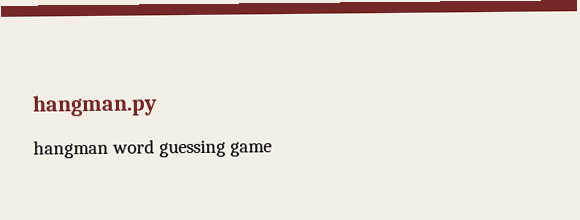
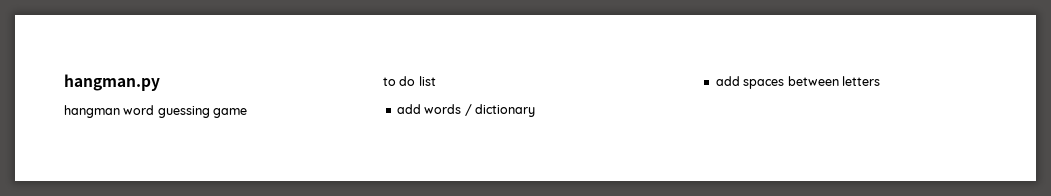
+ to do list
+ add words / dictionary
+ add spaces between letters

